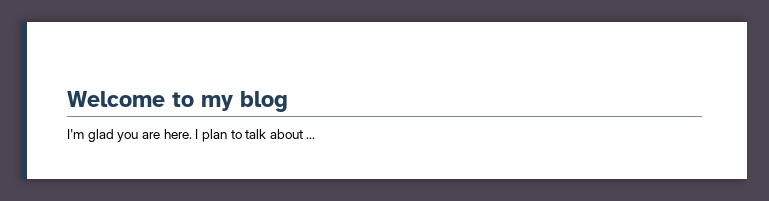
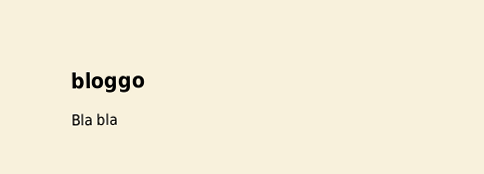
- Welcome to my blog
- I'm glad you are here. I plan to talk about ...
+ bloggo
+ Bla bla

